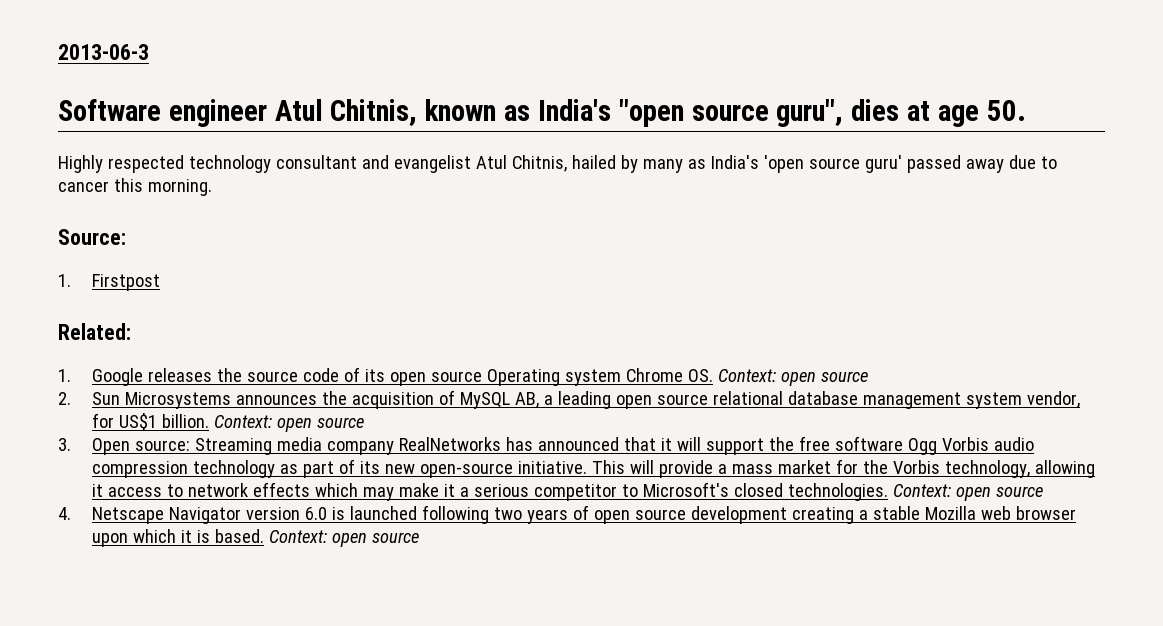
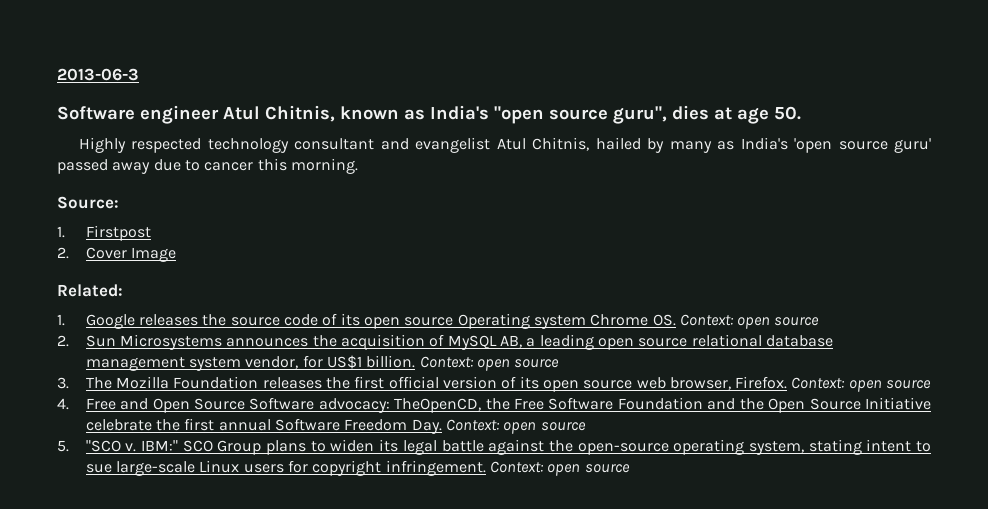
+ 2. Cover Image
- 3. Open source: Streaming media company RealNetworks has announced that it will support the free software Ogg Vorbis audio compression technology as part of its new open-source initiative. This will provide a mass market for the Vorbis technology, allowing it access to network effects which may make it a serious competitor to Microsoft's closed technologies. Context: open source
- 4. Netscape Navigator version 6.0 is launched following two years of open source development creating a stable Mozilla web browser upon which it is based.
+ 3. The Mozilla Foundation releases the first official version of its open source web browser, Firefox. Context: open source
+ 4. Free and Open Source Software advocacy: TheOpenCD, the Free Software Foundation and the Open Source Initiative celebrate the first annual Software Freedom Day. Context: open source
+ 5. "SCO v. IBM:" SCO Group plans to widen its legal battle against the open-source operating system, stating intent to sue large-scale Linux users for copyright infringement.

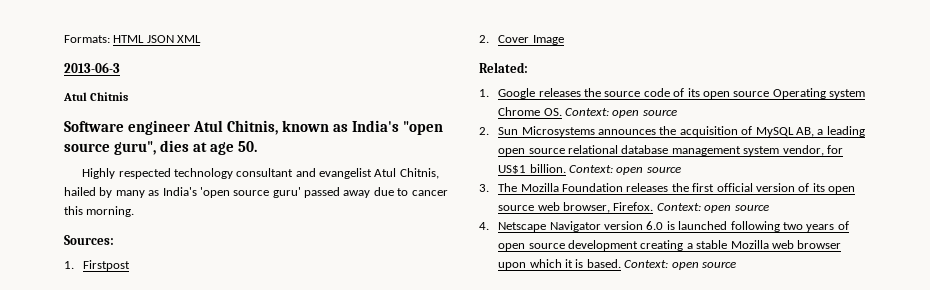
+ Formats: HTML JSON XML
+ Atul Chitnis
- Source:
+ Sources:
- 4. Free and Open Source Software advocacy: TheOpenCD, the Free Software Foundation and the Open Source Initiative celebrate the first annual Software Freedom Day. Context: open source
- 5. "SCO v. IBM:" SCO Group plans to widen its legal battle against the open-source operating system, stating intent to sue large-scale Linux users for copyright infringement.
+ 4. Netscape Navigator version 6.0 is launched following two years of open source development creating a stable Mozilla web browser upon which it is based.

